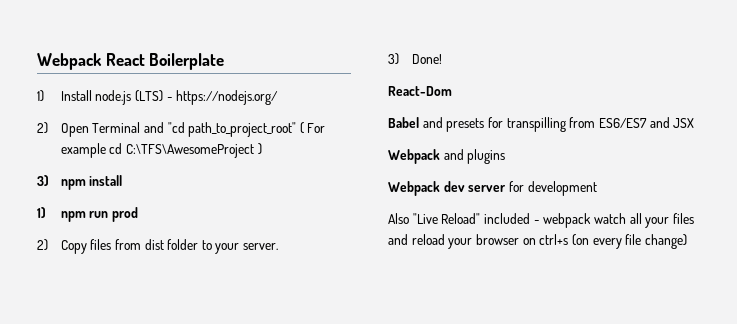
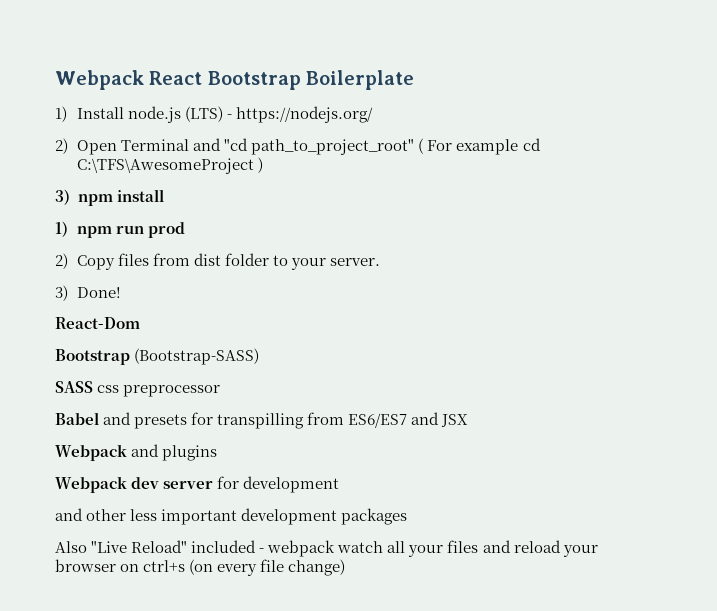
- Webpack React Boilerplate
+ Webpack React Bootstrap Boilerplate
+ Bootstrap (Bootstrap-SASS)
+ SASS css preprocessor
+ and other less important development packages

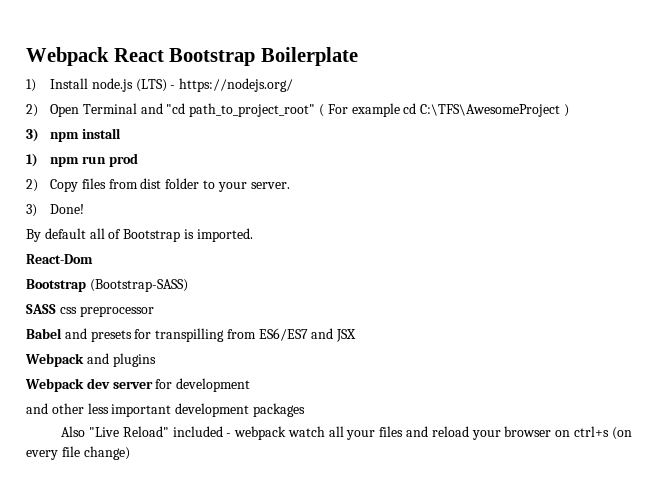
+ By default all of Bootstrap is imported.

